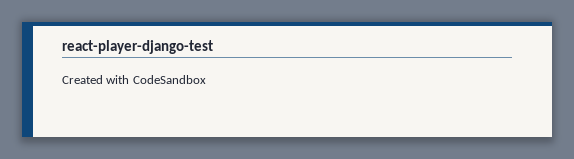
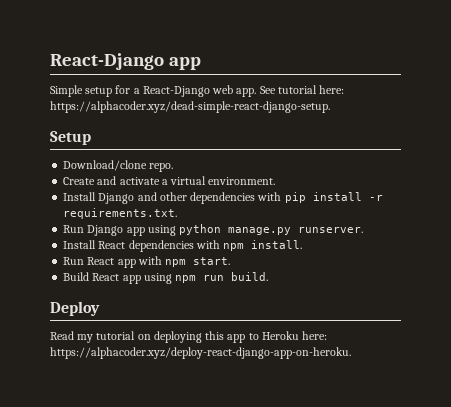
- react-player-django-test
- Created with CodeSandbox
+ React-Django app
+ Simple setup for a React-Django web app. See tutorial here: https://alphacoder.xyz/dead-simple-react-django-setup.
+ Setup
+ Download/clone repo.
+ Create and activate a virtual environment.
+ Install Django and other dependencies with pip install -r requirements.txt.
+ Run Django app using python manage.py runserver.
+ Install React dependencies with npm install.
+ Run React app with npm start.
+ Build React app using npm run build.
+ Deploy
+ Read my tutorial on deploying this app to Heroku here: https://alphacoder.xyz/deploy-react-django-app-on-heroku.

